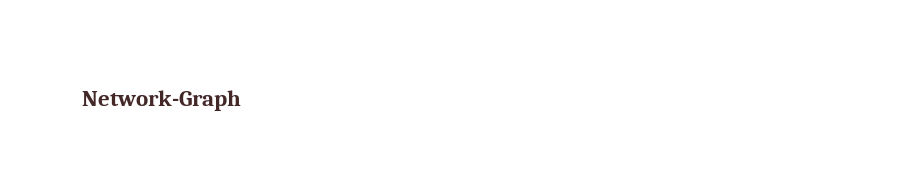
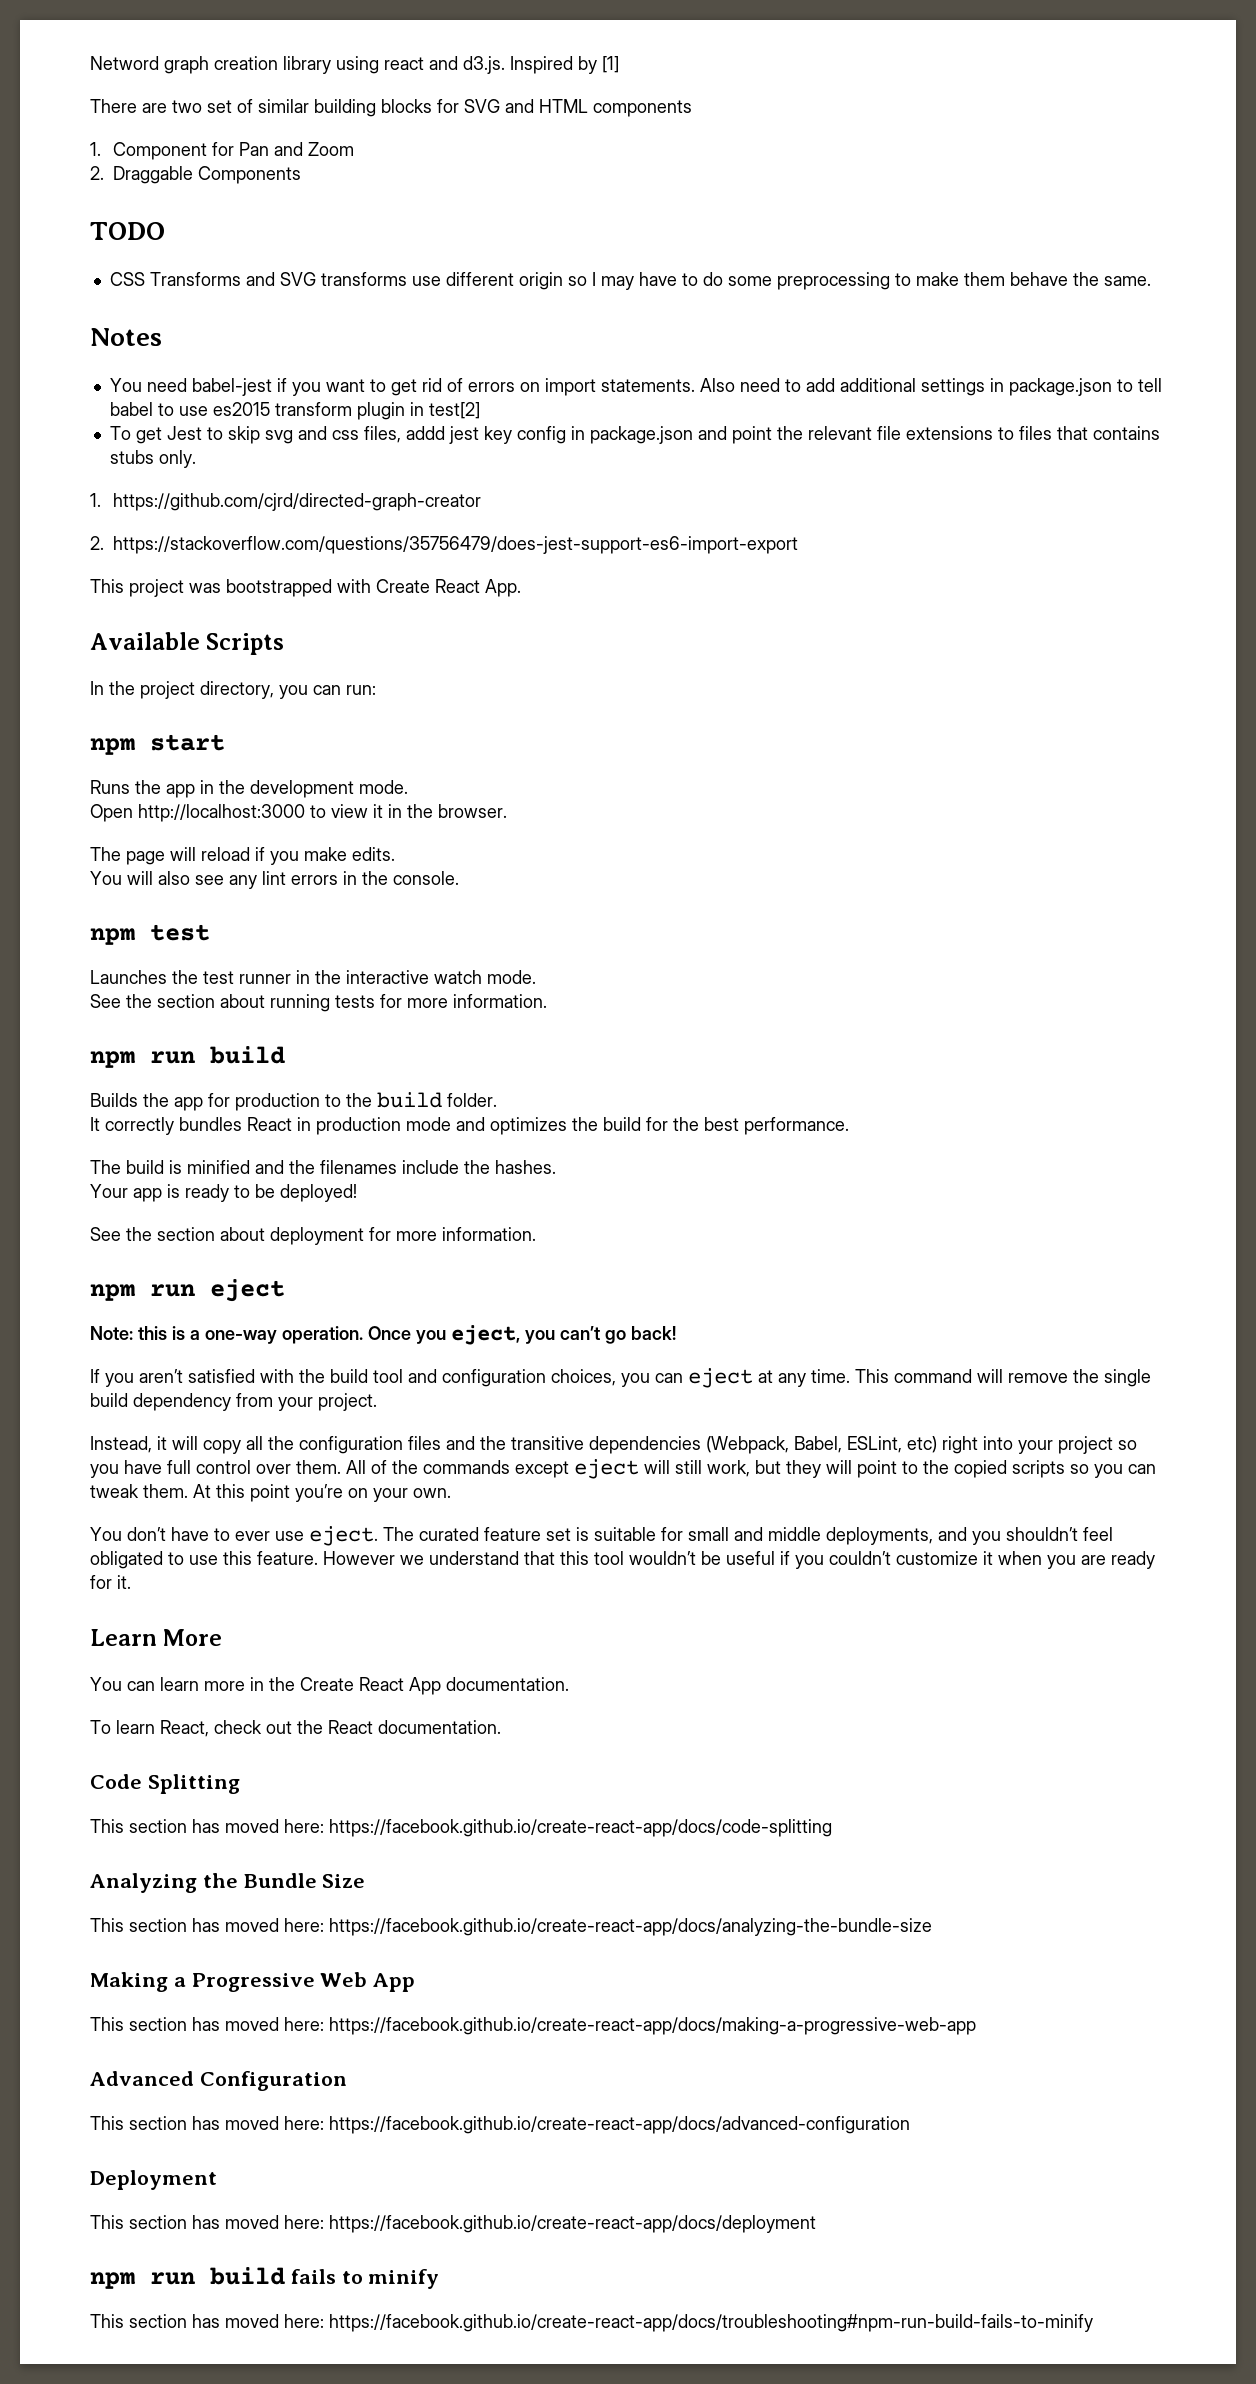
- Network-Graph
+ Netword graph creation library using react and d3.js. Inspired by [1]
+ There are two set of similar building blocks for SVG and HTML components
+ 1. Component for Pan and Zoom
+ 2. Draggable Components
+ TODO
+ CSS Transforms and SVG transforms use different origin so I may have to do some preprocessing to make them behave the same.
+ Notes
+ You need babel-jest if you want to get rid of errors on import statements. Also need to add additional settings in package.json to tell babel to use es2015 transform plugin in test[2]
+ To get Jest to skip svg and css files, addd jest key config in package.json and point the relevant file extensions to files that contains stubs only.
+ 1. https://github.com/cjrd/directed-graph-creator
+ 2. https://stackoverflow.com/questions/35756479/does-jest-support-es6-import-export
+ This project was bootstrapped with Create React App.
+ Available Scripts
+ In the project directory, you can run:
+ npm start
+ Runs the app in the development mode.
+ Open http://localhost:3000 to view it in the browser.
+ The page will reload if you make edits.
+ You will also see any lint errors in the console.
+ npm test
+ Launches the test runner in the interactive watch mode.
+ See the section about running tests for more information.
+ npm run build
+ Builds the app for production to the build folder.
+ It correctly bundles React in production mode and optimizes the build for the best performance.
+ The build is minified and the filenames include the hashes.
+ Your app is ready to be deployed!
+ See the section about deployment for more information.
+ npm run eject
+ Note: this is a one-way operation. Once you eject, you can’t go back!
+ If you aren’t satisfied with the build tool and configuration choices, you can eject at any time. This command will remove the single build dependency from your project.
+ Instead, it will copy all the configuration files and the transitive dependencies (Webpack, Babel, ESLint, etc) right into your project so you have full control over them. All of the commands except eject will still work, but they will point to the copied scripts so you can tweak them. At this point you’re on your own.
+ You don’t have to ever use eject. The curated feature set is suitable for small and middle deployments, and you shouldn’t feel obligated to use this feature. However we understand that this tool wouldn’t be useful if you couldn’t customize it when you are ready for it.
+ Learn More
+ You can learn more in the Create React App documentation.
+ To learn React, check out the React documentation.
+ Code Splitting
+ This section has moved here: https://facebook.github.io/create-react-app/docs/code-splitting
+ Analyzing the Bundle Size
+ This section has moved here: https://facebook.github.io/create-react-app/docs/analyzing-the-bundle-size
+ Making a Progressive Web App
+ This section has moved here: https://facebook.github.io/create-react-app/docs/making-a-progressive-web-app
+ Advanced Configuration
+ This section has moved here: https://facebook.github.io/create-react-app/docs/advanced-configuration
+ Deployment
+ This section has moved here: https://facebook.github.io/create-react-app/docs/deployment
+ npm run build fails to minify
+ This section has moved here: https://facebook.github.io/create-react-app/docs/troubleshooting#npm-run-build-fails-to-minify

